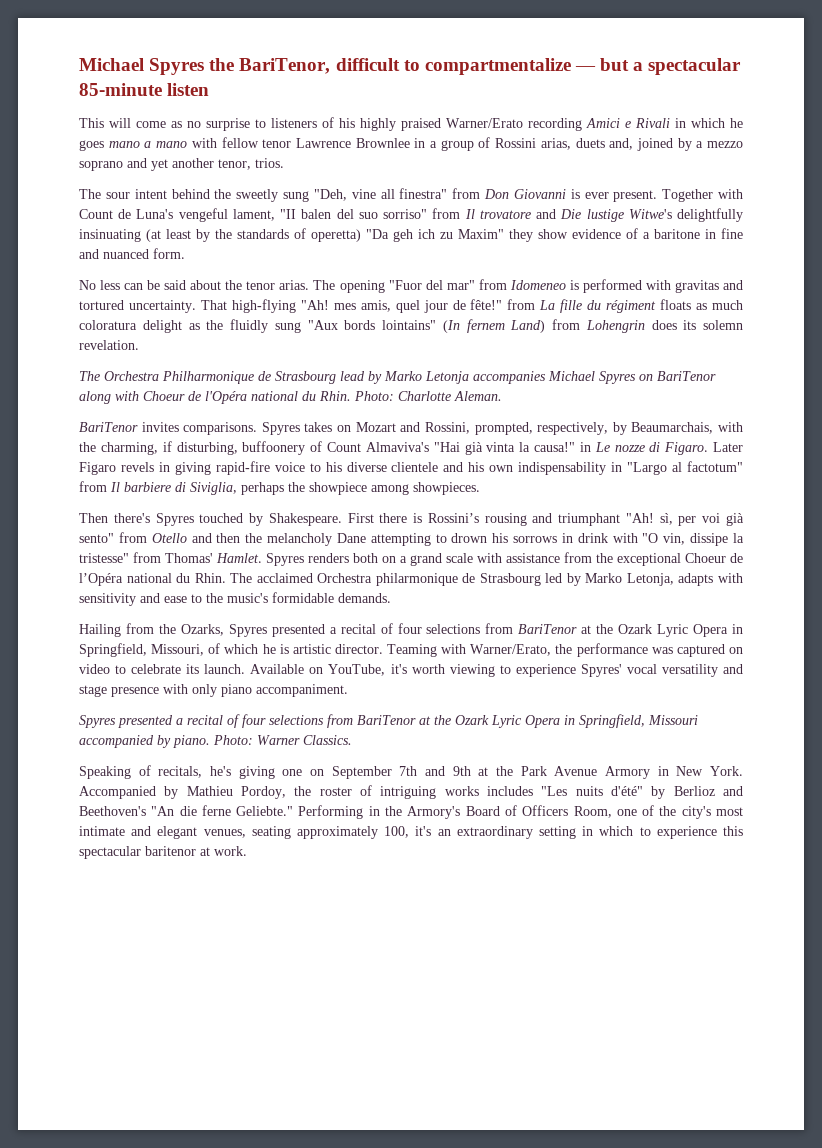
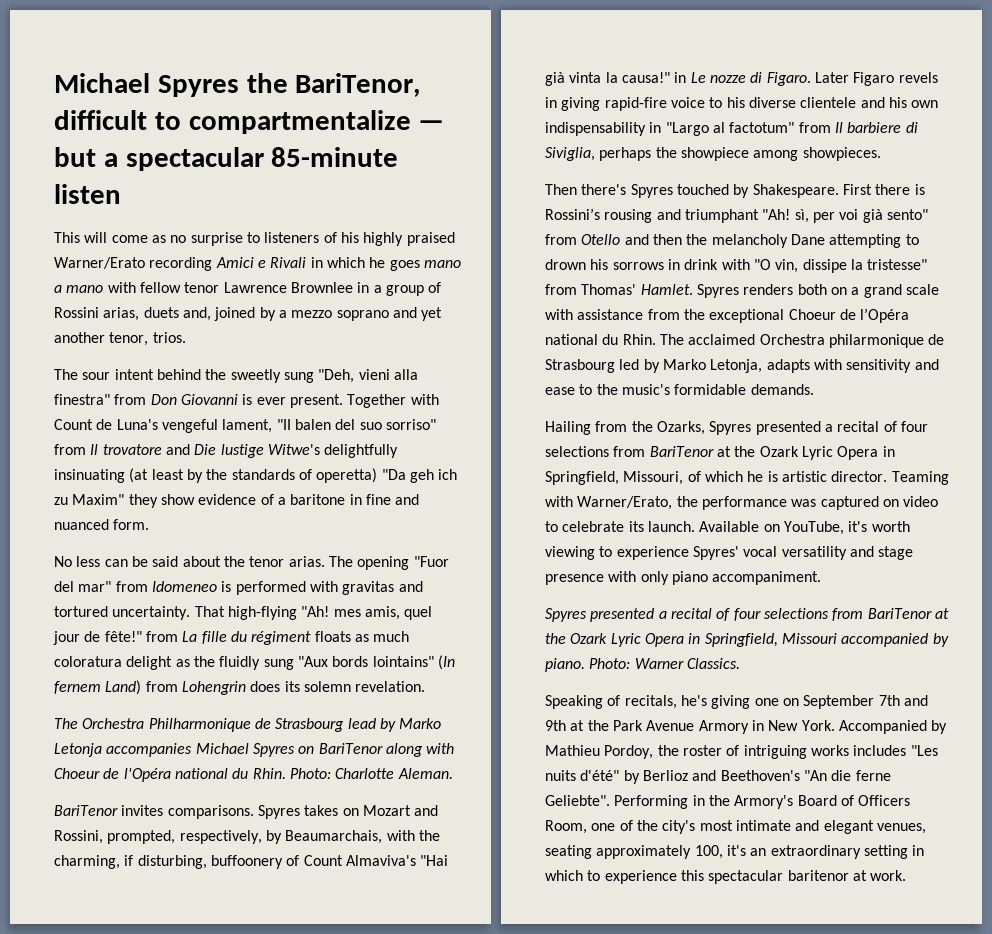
- The sour intent behind the sweetly sung "Deh, vine all finestra" from Don Giovanni is ever present.
+ The sour intent behind the sweetly sung "Deh, vieni alla finestra" from Don Giovanni is ever present.
- Accompanied by Mathieu Pordoy, the roster of intriguing works includes "Les nuits d'été" by Berlioz and Beethoven's "An die ferne Geliebte."
+ Accompanied by Mathieu Pordoy, the roster of intriguing works includes "Les nuits d'été" by Berlioz and Beethoven's "An die ferne Geliebte".

